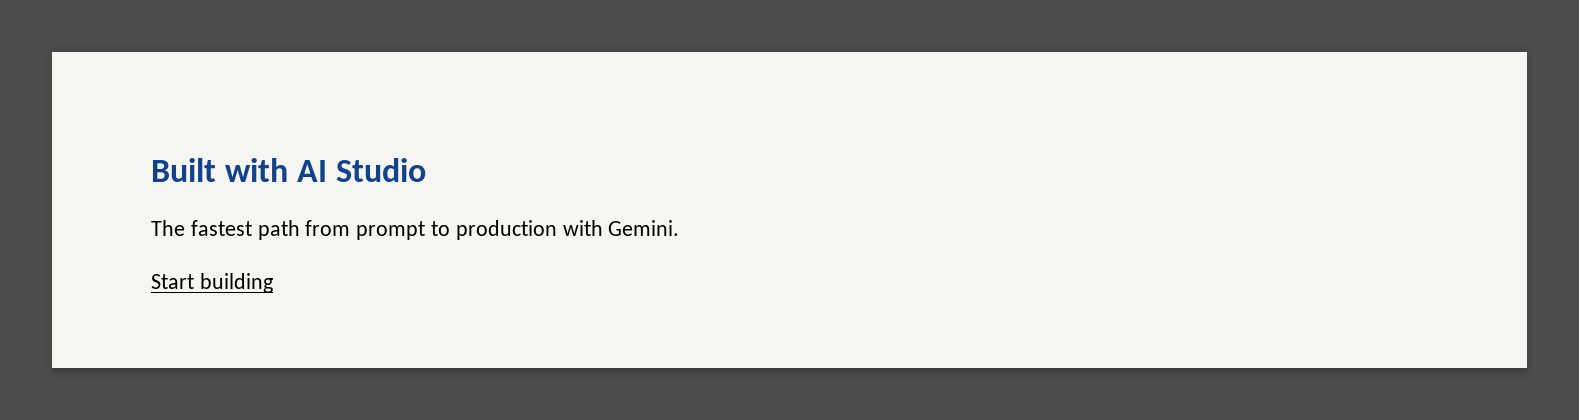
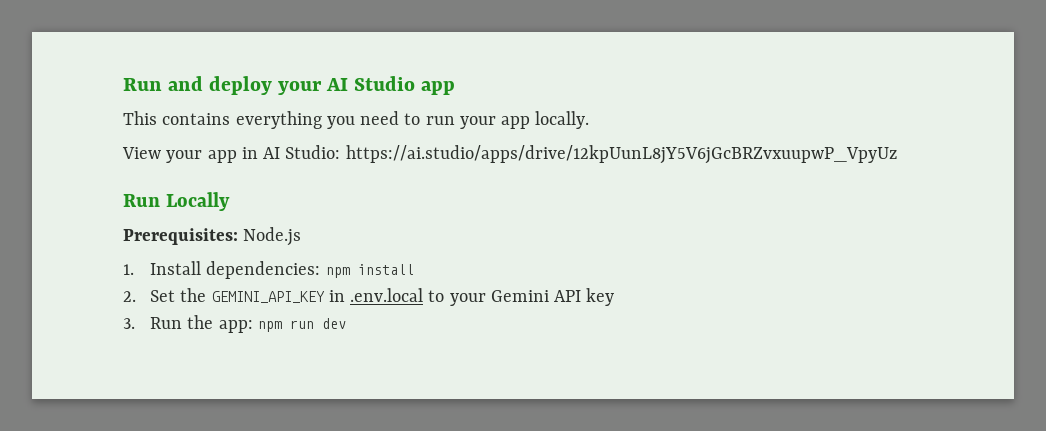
- Built with AI Studio
- The fastest path from prompt to production with Gemini.
- Start building
+ Run and deploy your AI Studio app
+ This contains everything you need to run your app locally.
+ View your app in AI Studio: https://ai.studio/apps/drive/12kpUunL8jY5V6jGcBRZvxuupwP_VpyUz
+ Run Locally
+ Prerequisites: Node.js
+ 1. Install dependencies: npm install
+ 2. Set the GEMINI_API_KEY in .env.local to your Gemini API key
+ 3. Run the app: npm run dev

